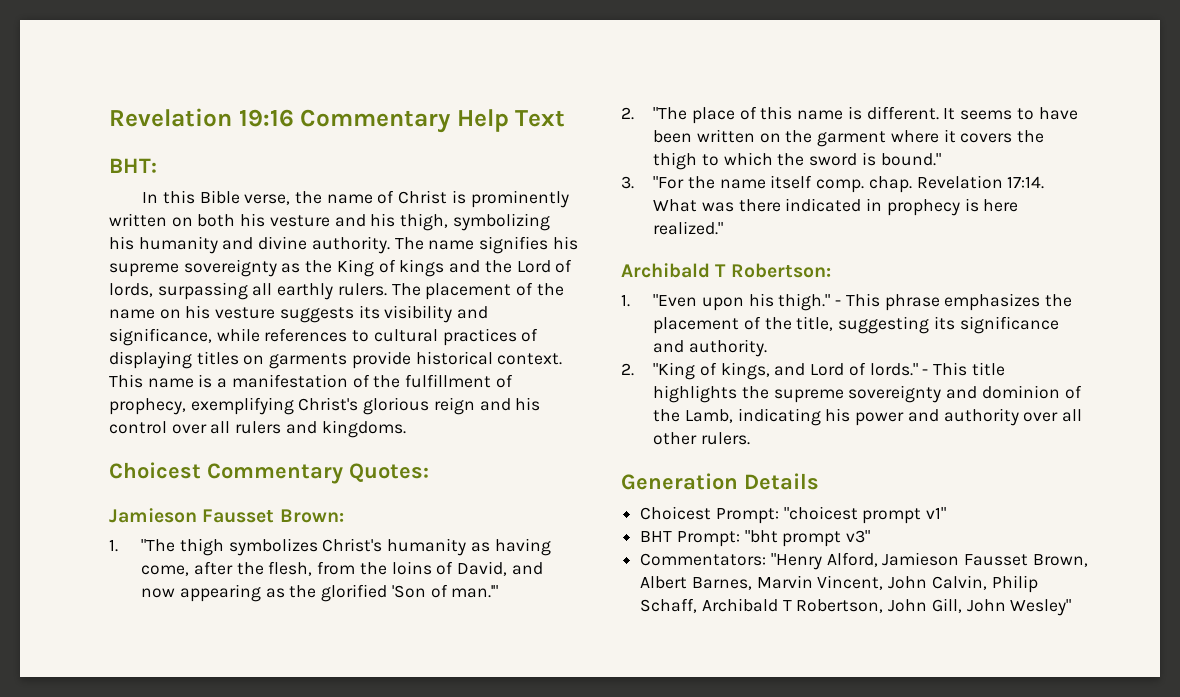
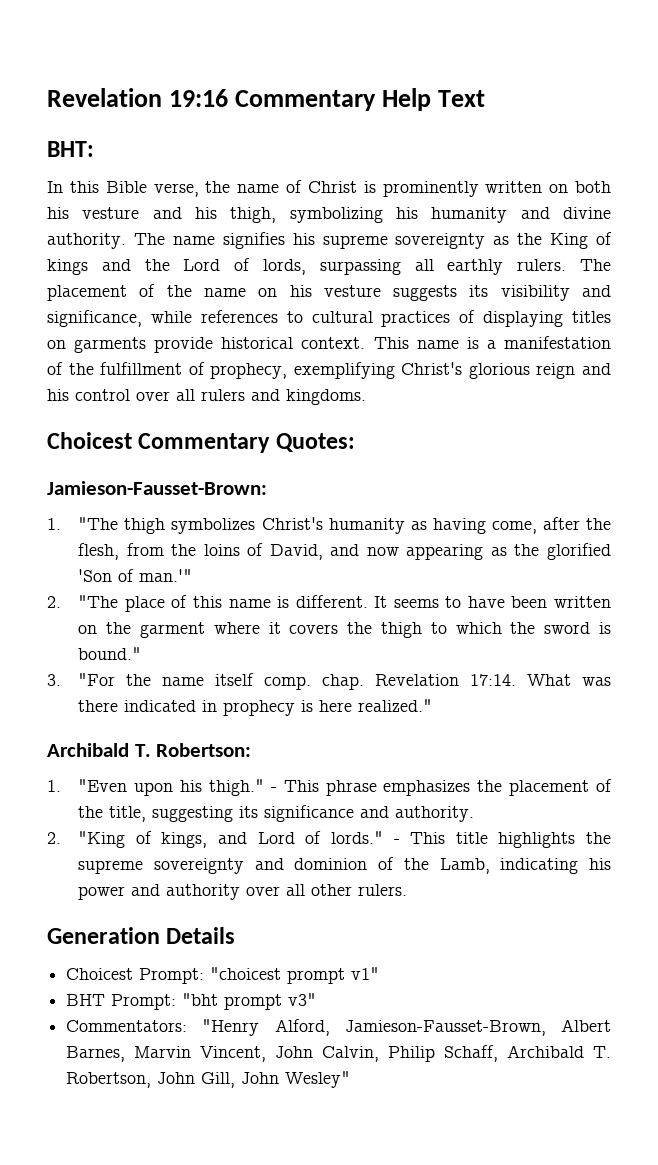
- Jamieson Fausset Brown:
+ Jamieson-Fausset-Brown:
- Archibald T Robertson:
+ Archibald T. Robertson:
- Commentators: "Henry Alford, Jamieson Fausset Brown, Albert Barnes, Marvin Vincent, John Calvin, Philip Schaff, Archibald T Robertson, John Gill, John Wesley"
+ Commentators: "Henry Alford, Jamieson-Fausset-Brown, Albert Barnes, Marvin Vincent, John Calvin, Philip Schaff, Archibald T. Robertson, John Gill, John Wesley"

